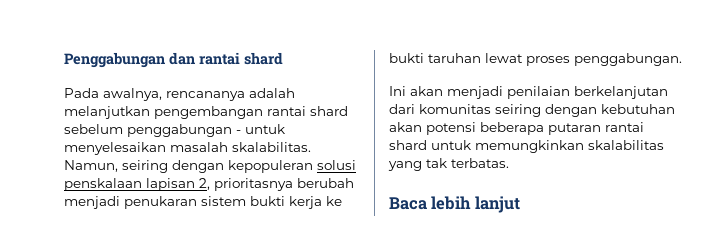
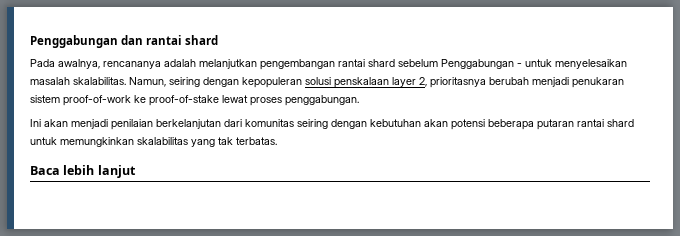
- Pada awalnya, rencananya adalah melanjutkan pengembangan rantai shard sebelum penggabungan - untuk menyelesaikan masalah skalabilitas.
+ Pada awalnya, rencananya adalah melanjutkan pengembangan rantai shard sebelum Penggabungan - untuk menyelesaikan masalah skalabilitas.
- Namun, seiring dengan kepopuleran solusi penskalaan lapisan 2, prioritasnya berubah menjadi penukaran sistem bukti kerja ke bukti taruhan lewat proses penggabungan.
+ Namun, seiring dengan kepopuleran solusi penskalaan layer 2, prioritasnya berubah menjadi penukaran sistem proof-of-work ke proof-of-stake lewat proses penggabungan.

